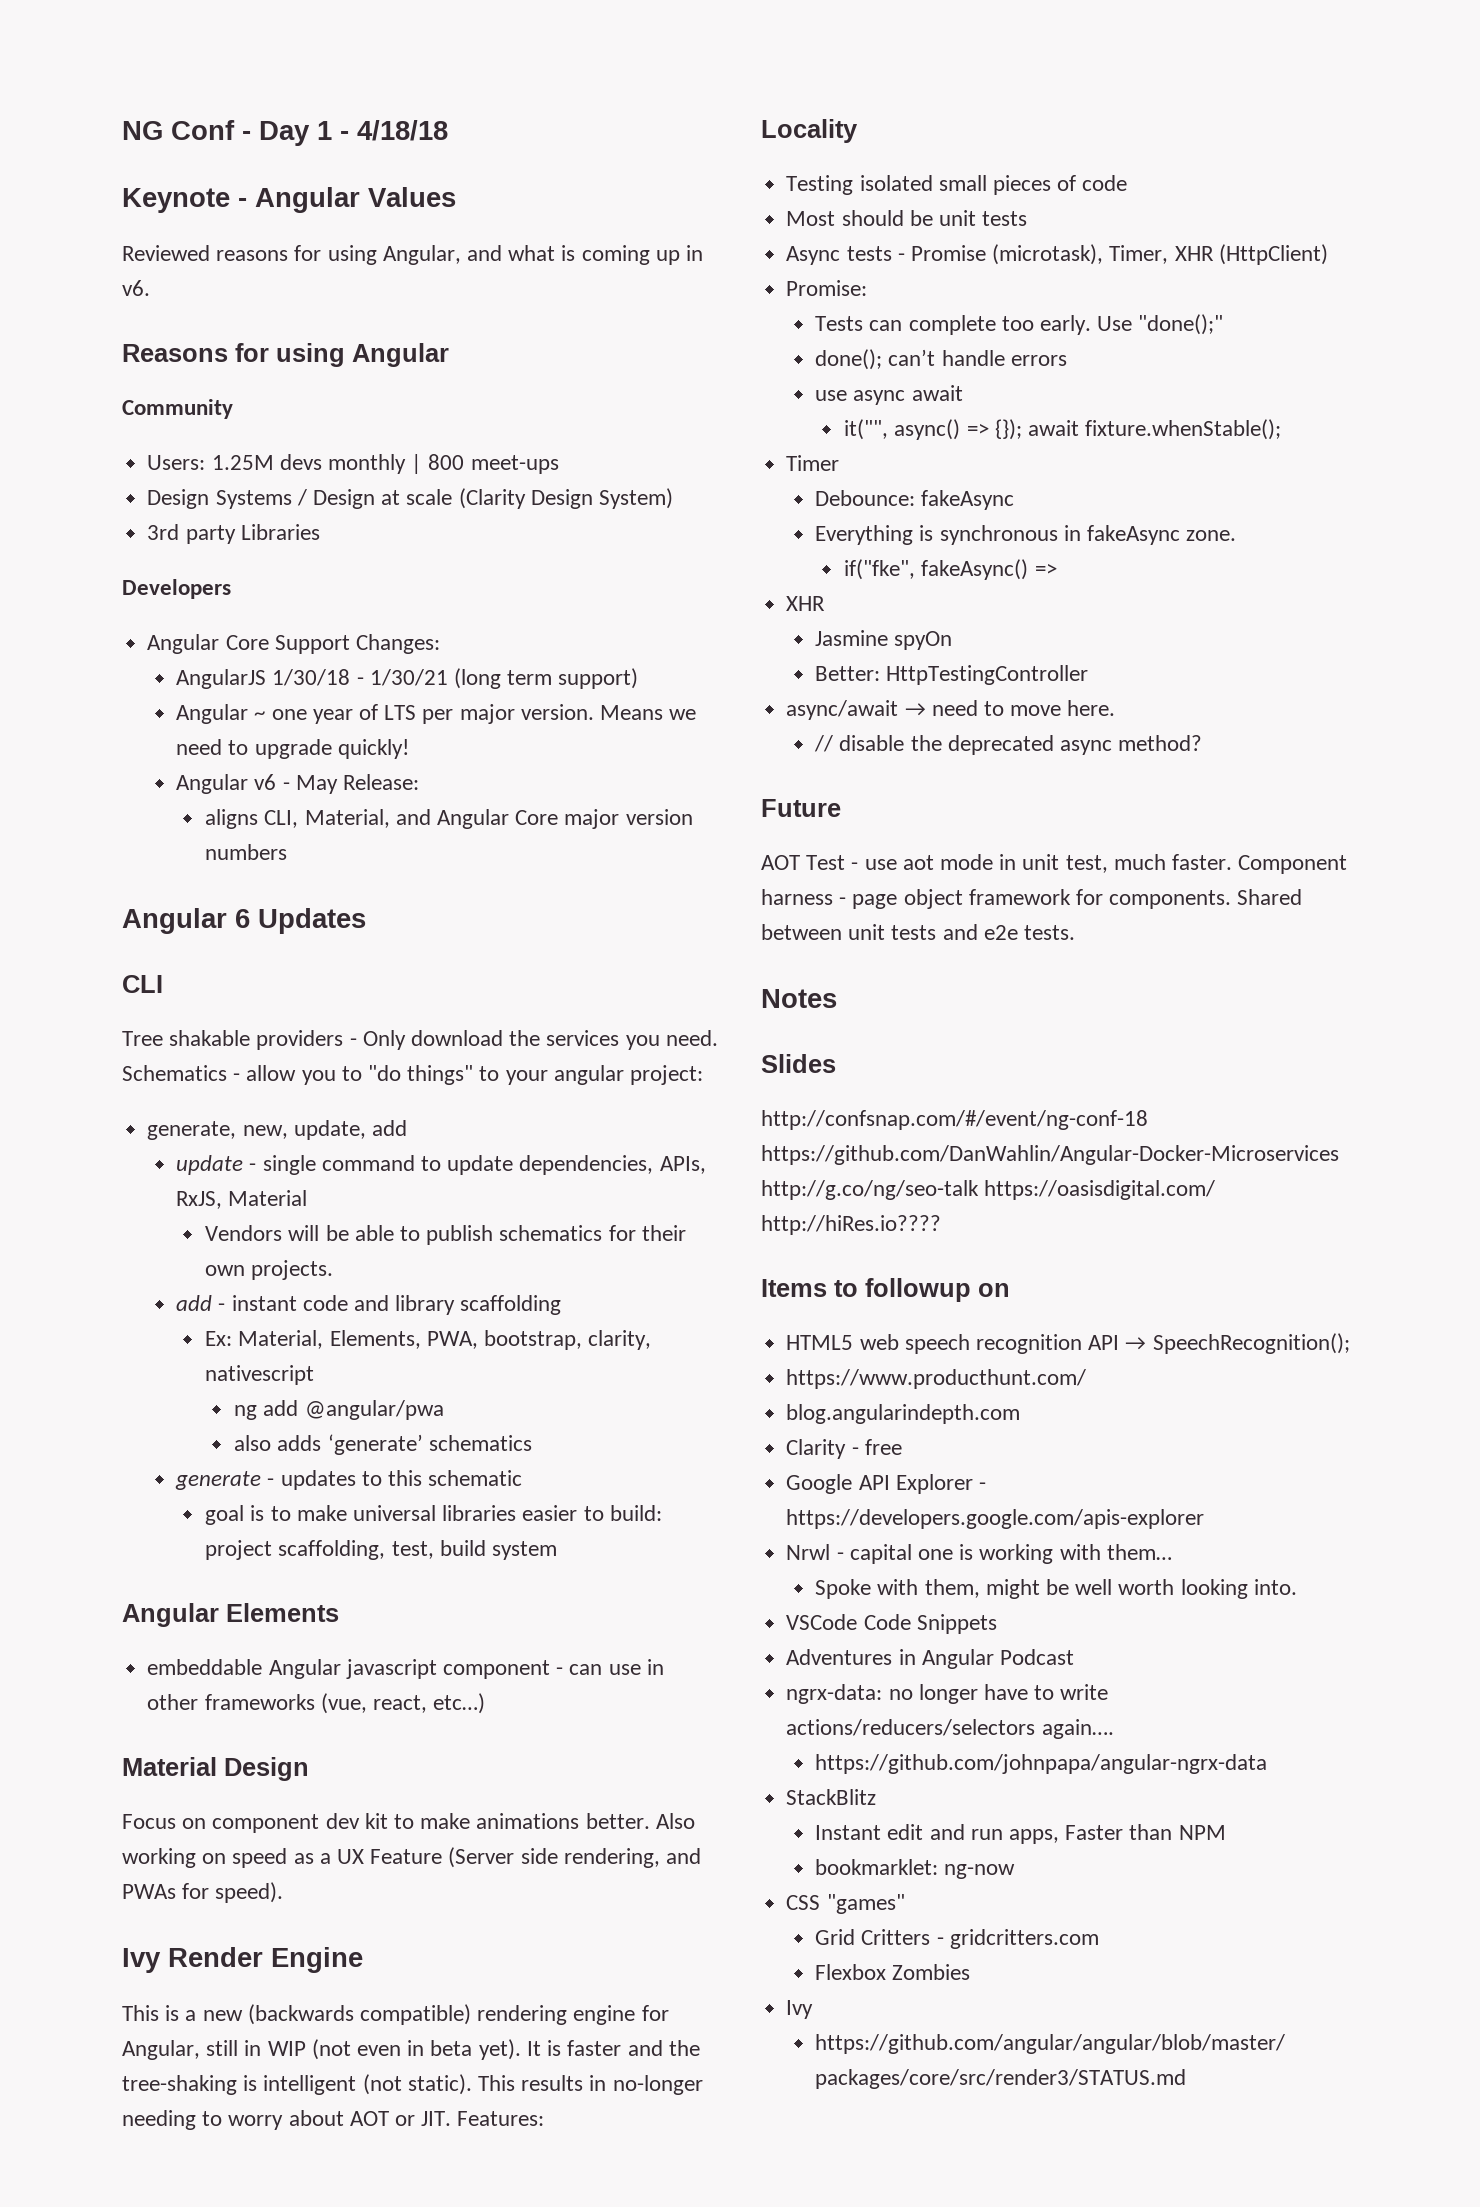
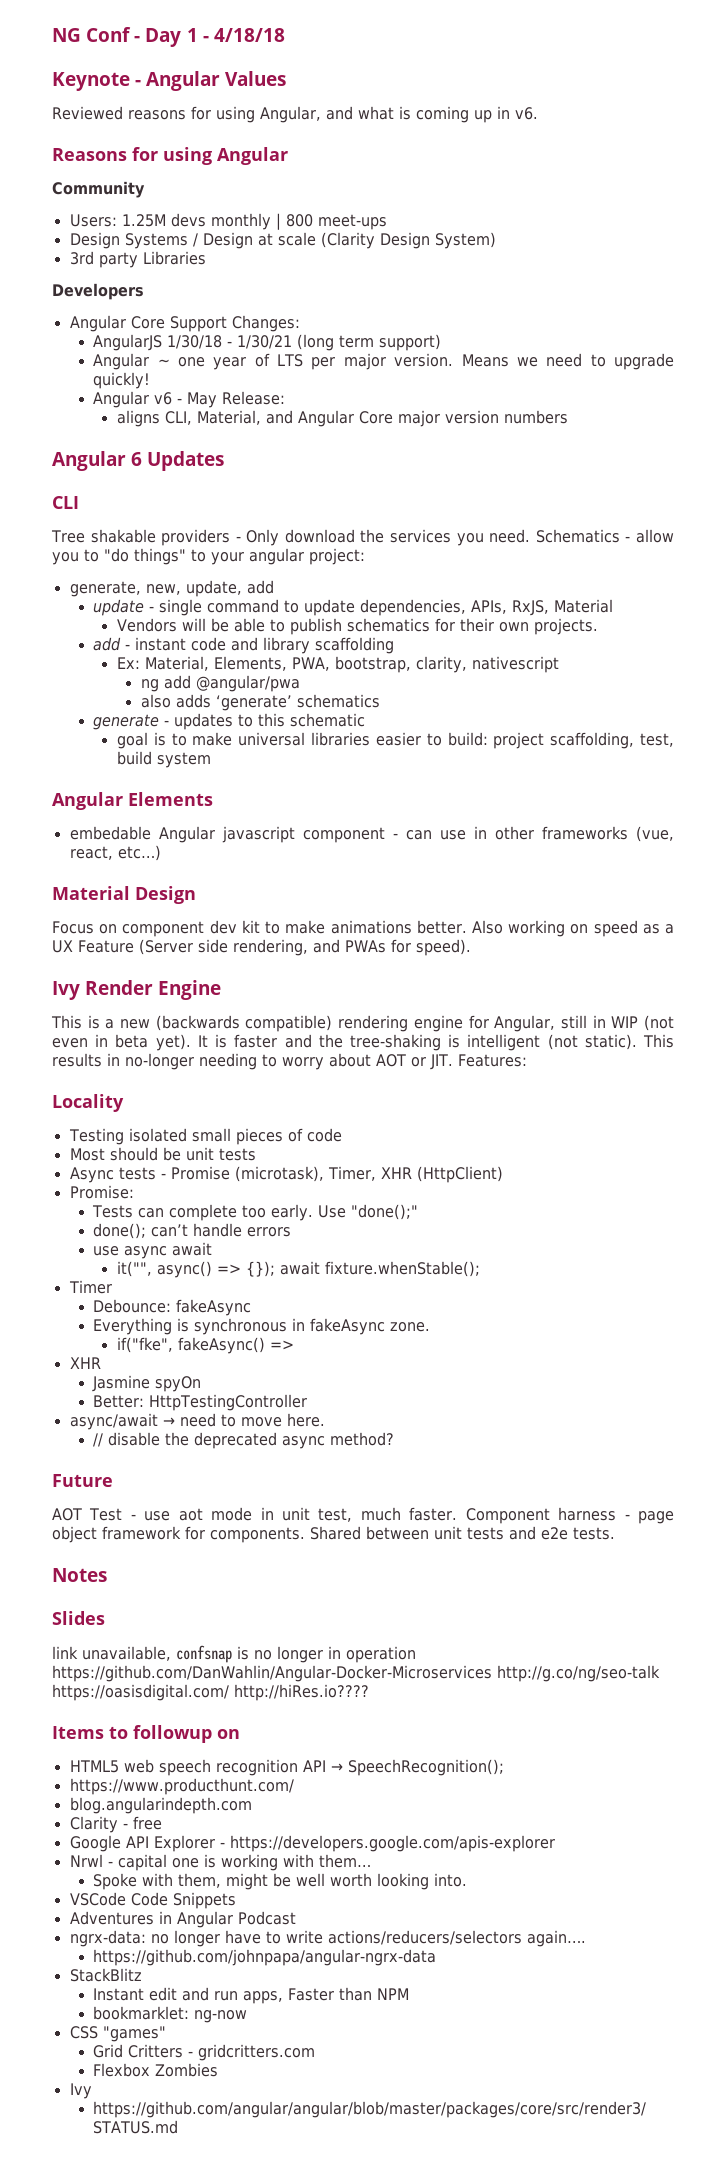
- embeddable Angular javascript component - can use in other frameworks (vue, react, etc…)
+ embedable Angular javascript component - can use in other frameworks (vue, react, etc…)
- http://confsnap.com/#/event/ng-conf-18 https://github.com/DanWahlin/Angular-Docker-Microservices http://g.co/ng/seo-talk https://oasisdigital.com/ http://hiRes.io????
+ link unavailable, confsnap is no longer in operation https://github.com/DanWahlin/Angular-Docker-Microservices http://g.co/ng/seo-talk https://oasisdigital.com/ http://hiRes.io????

